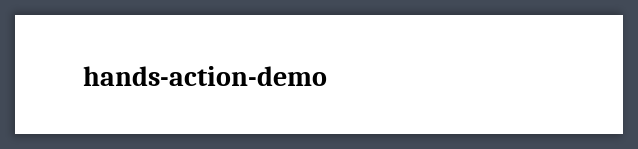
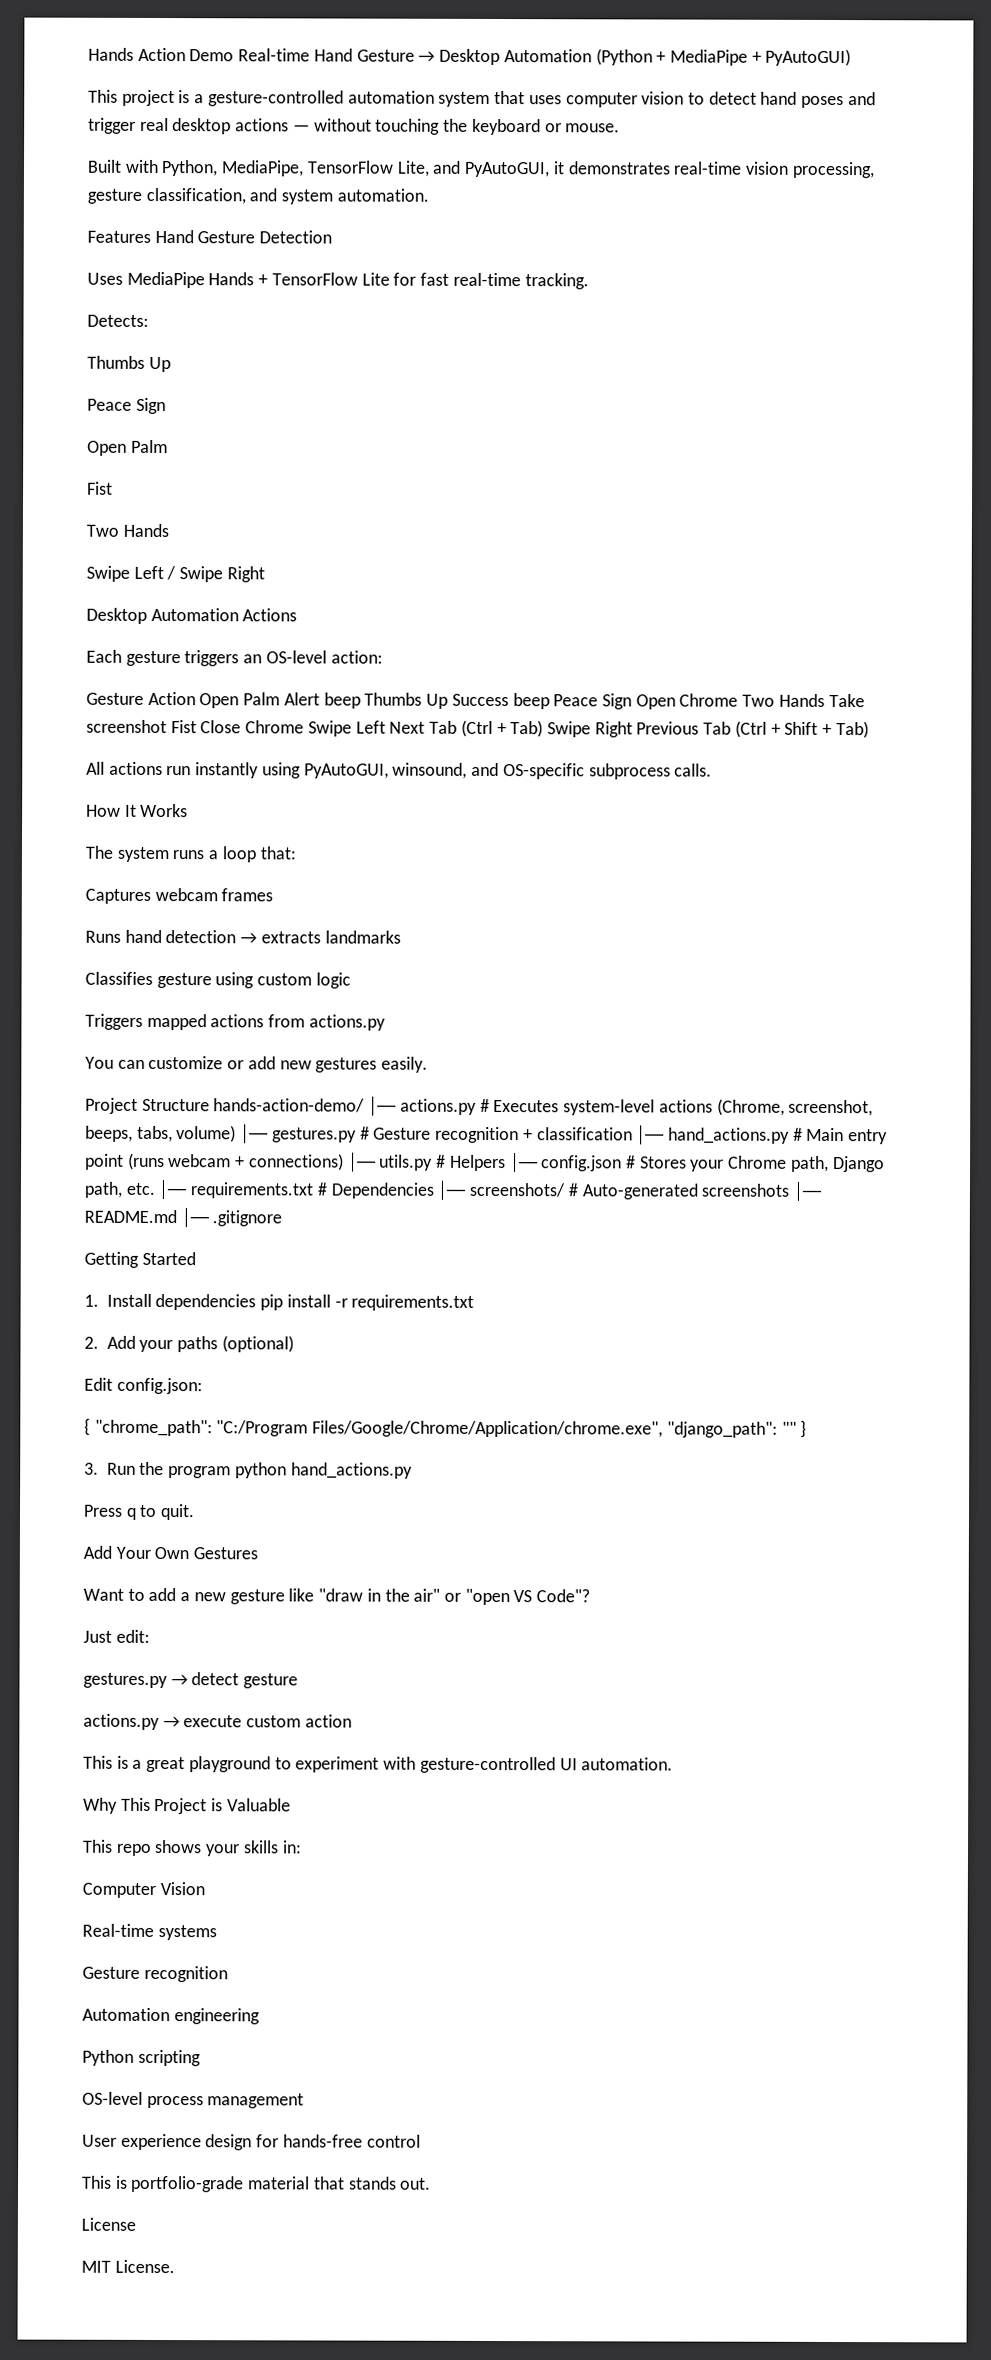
- hands-action-demo
+ Hands Action Demo Real-time Hand Gesture → Desktop Automation (Python + MediaPipe + PyAutoGUI)
+ This project is a gesture-controlled automation system that uses computer vision to detect hand poses and trigger real desktop actions — without touching the keyboard or mouse.
+ Built with Python, MediaPipe, TensorFlow Lite, and PyAutoGUI, it demonstrates real-time vision processing, gesture classification, and system automation.
+ Features Hand Gesture Detection
+ Uses MediaPipe Hands + TensorFlow Lite for fast real-time tracking.
+ Detects:
+ Thumbs Up
+ Peace Sign
+ Open Palm
+ Fist
+ Two Hands
+ Swipe Left / Swipe Right
+ Desktop Automation Actions
+ Each gesture triggers an OS-level action:
+ Gesture Action Open Palm Alert beep Thumbs Up Success beep Peace Sign Open Chrome Two Hands Take screenshot Fist Close Chrome Swipe Left Next Tab (Ctrl + Tab) Swipe Right Previous Tab (Ctrl + Shift + Tab)
+ All actions run instantly using PyAutoGUI, winsound, and OS-specific subprocess calls.
+ How It Works
+ The system runs a loop that:
+ Captures webcam frames
+ Runs hand detection → extracts landmarks
+ Classifies gesture using custom logic
+ Triggers mapped actions from actions.py
+ You can customize or add new gestures easily.
+ Project Structure hands-action-demo/ │── actions.py # Executes system-level actions (Chrome, screenshot, beeps, tabs, volume) │── gestures.py # Gesture recognition + classification │── hand_actions.py # Main entry point (runs webcam + connections) │── utils.py # Helpers │── config.json # Stores your Chrome path, Django path, etc. │── requirements.txt # Dependencies │── screenshots/ # Auto-generated screenshots │── README.md │── .gitignore
+ Getting Started
+ 1. Install dependencies pip install -r requirements.txt
+ 2. Add your paths (optional)
+ Edit config.json:
+ { "chrome_path": "C:/Program Files/Google/Chrome/Application/chrome.exe", "django_path": "" }
+ 3. Run the program python hand_actions.py
+ Press q to quit.
+ Add Your Own Gestures
+ Want to add a new gesture like "draw in the air" or "open VS Code"?
+ Just edit:
+ gestures.py → detect gesture
+ actions.py → execute custom action
+ This is a great playground to experiment with gesture-controlled UI automation.
+ Why This Project is Valuable
+ This repo shows your skills in:
+ Computer Vision
+ Real-time systems
+ Gesture recognition
+ Automation engineering
+ Python scripting
+ OS-level process management
+ User experience design for hands-free control
+ This is portfolio-grade material that stands out.
+ License
+ MIT License.

